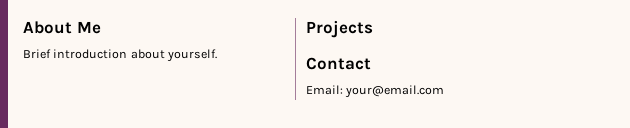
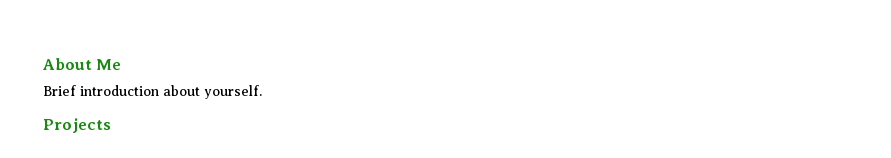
- Contact
- Email: your@email.com

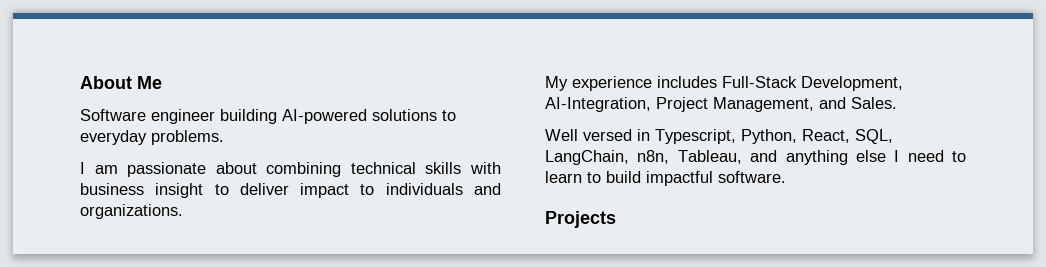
- Brief introduction about yourself.
+ Software engineer building AI-powered solutions to everyday problems.
+ I am passionate about combining technical skills with business insight to deliver impact to individuals and organizations.
+ My experience includes Full-Stack Development, AI-Integration, Project Management, and Sales.
+ Well versed in Typescript, Python, React, SQL, LangChain, n8n, Tableau, and anything else I need to learn to build impactful software.

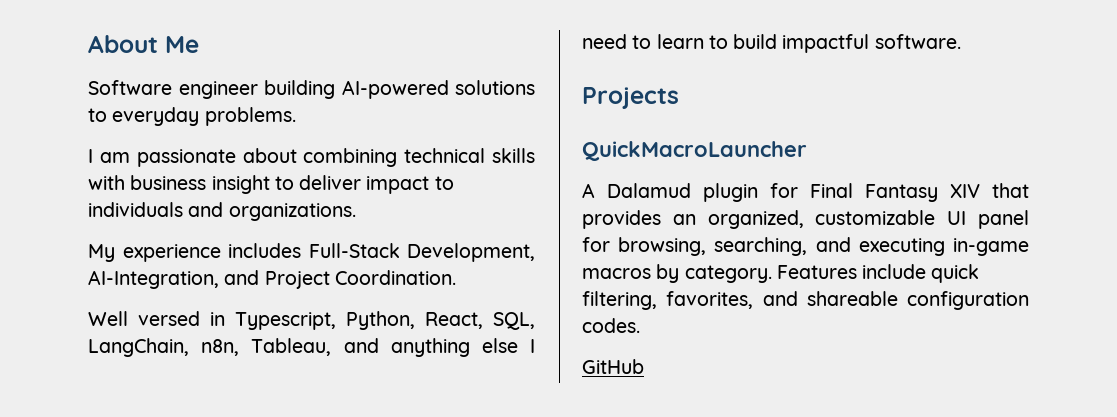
- My experience includes Full-Stack Development, AI-Integration, Project Management, and Sales.
+ My experience includes Full-Stack Development, AI-Integration, and Project Coordination.
+ QuickMacroLauncher
+ A Dalamud plugin for Final Fantasy XIV that provides an organized, customizable UI panel for browsing, searching, and executing in-game macros by category. Features include quick filtering, favorites, and shareable configuration codes.
+ GitHub

